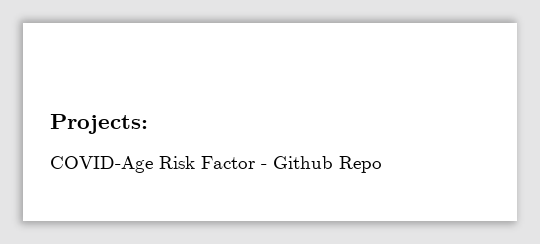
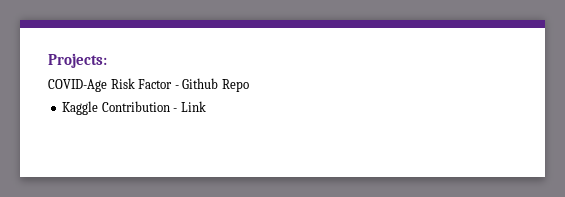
+ Kaggle Contribution - Link

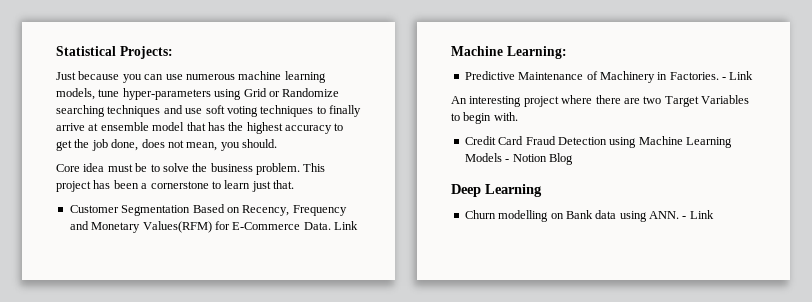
- Projects:
+ Statistical Projects:
- COVID-Age Risk Factor - Github Repo
- Kaggle Contribution - Link
+ Just because you can use numerous machine learning models, tune hyper-parameters using Grid or Randomize searching techniques and use soft voting techniques to finally arrive at ensemble model that has the highest accuracy to get the job done, does not mean, you should.
+ Core idea must be to solve the business problem. This project has been a cornerstone to learn just that.
+ Customer Segmentation Based on Recency, Frequency and Monetary Values(RFM) for E-Commerce Data. Link
+ Machine Learning:
+ Predictive Maintenance of Machinery in Factories. - Link
+ An interesting project where there are two Target Variables to begin with.
+ Credit Card Fraud Detection using Machine Learning Models - Notion Blog
+ Deep Learning
+ Churn modelling on Bank data using ANN. - Link

